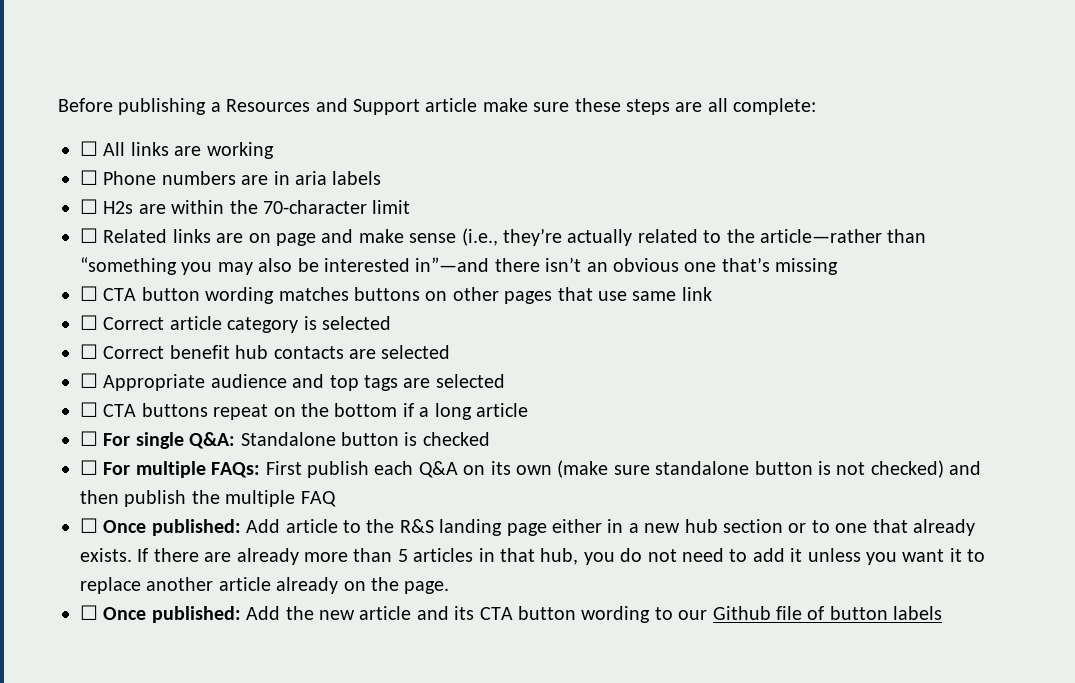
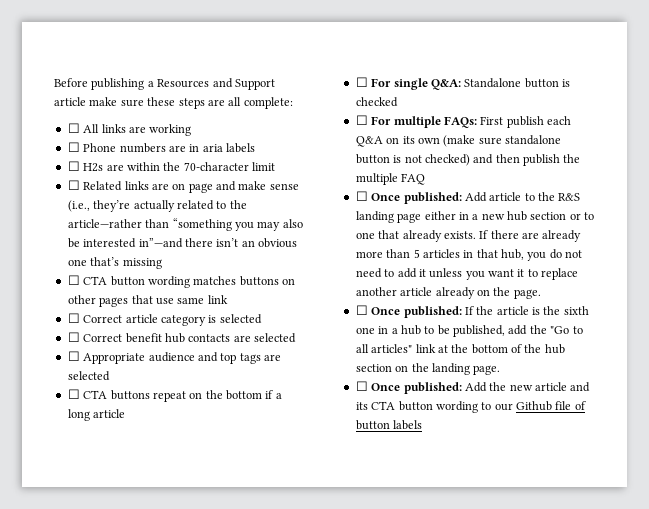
+ ☐ Once published: If the article is the sixth one in a hub to be published, add the "Go to all articles" link at the bottom of the hub section on the landing page.

